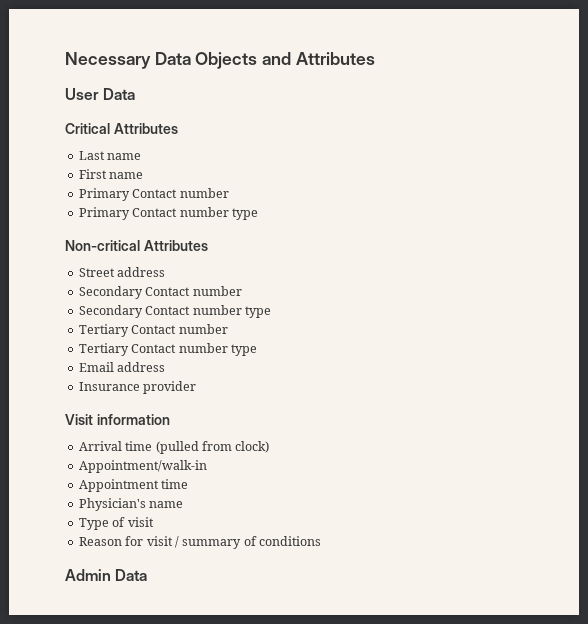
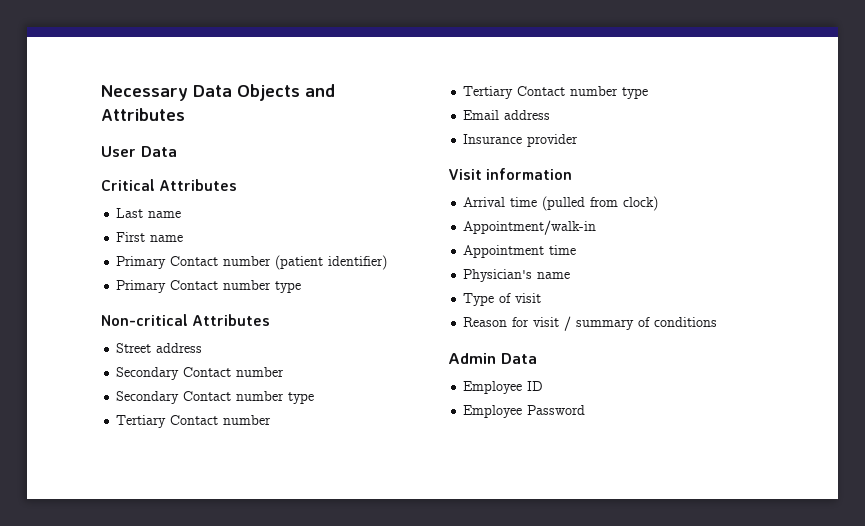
  First name
- Primary Contact number
+ Primary Contact number (patient identifier)
+ Employee ID
+ Employee Password

